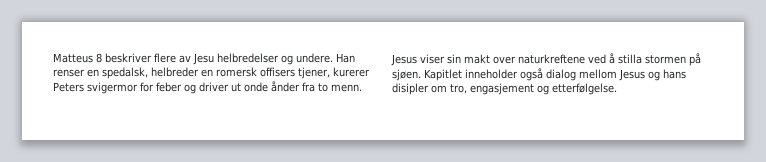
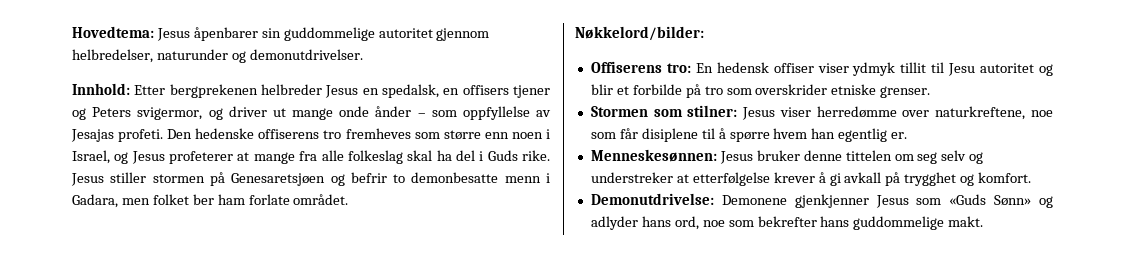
- Matteus 8 beskriver flere av Jesu helbredelser og undere. Han renser en spedalsk, helbreder en romersk offisers tjener, kurerer Peters svigermor for feber og driver ut onde ånder fra to menn. Jesus viser sin makt over naturkreftene ved å stilla stormen på sjøen. Kapitlet inneholder også dialog mellom Jesus og hans disipler om tro, engasjement og etterfølgelse.
+ Hovedtema: Jesus åpenbarer sin guddommelige autoritet gjennom helbredelser, naturunder og demonutdrivelser.
+ Innhold: Etter bergprekenen helbreder Jesus en spedalsk, en offisers tjener og Peters svigermor, og driver ut mange onde ånder – som oppfyllelse av Jesajas profeti. Den hedenske offiserens tro fremheves som større enn noen i Israel, og Jesus profeterer at mange fra alle folkeslag skal ha del i Guds rike. Jesus stiller stormen på Genesaretsjøen og befrir to demonbesatte menn i Gadara, men folket ber ham forlate området.
+ Nøkkelord/bilder:
+ Offiserens tro: En hedensk offiser viser ydmyk tillit til Jesu autoritet og blir et forbilde på tro som overskrider etniske grenser.
+ Stormen som stilner: Jesus viser herredømme over naturkreftene, noe som får disiplene til å spørre hvem han egentlig er.
+ Menneskesønnen: Jesus bruker denne tittelen om seg selv og understreker at etterfølgelse krever å gi avkall på trygghet og komfort.
+ Demonutdrivelse: Demonene gjenkjenner Jesus som «Guds Sønn» og adlyder hans ord, noe som bekrefter hans guddommelige makt.

